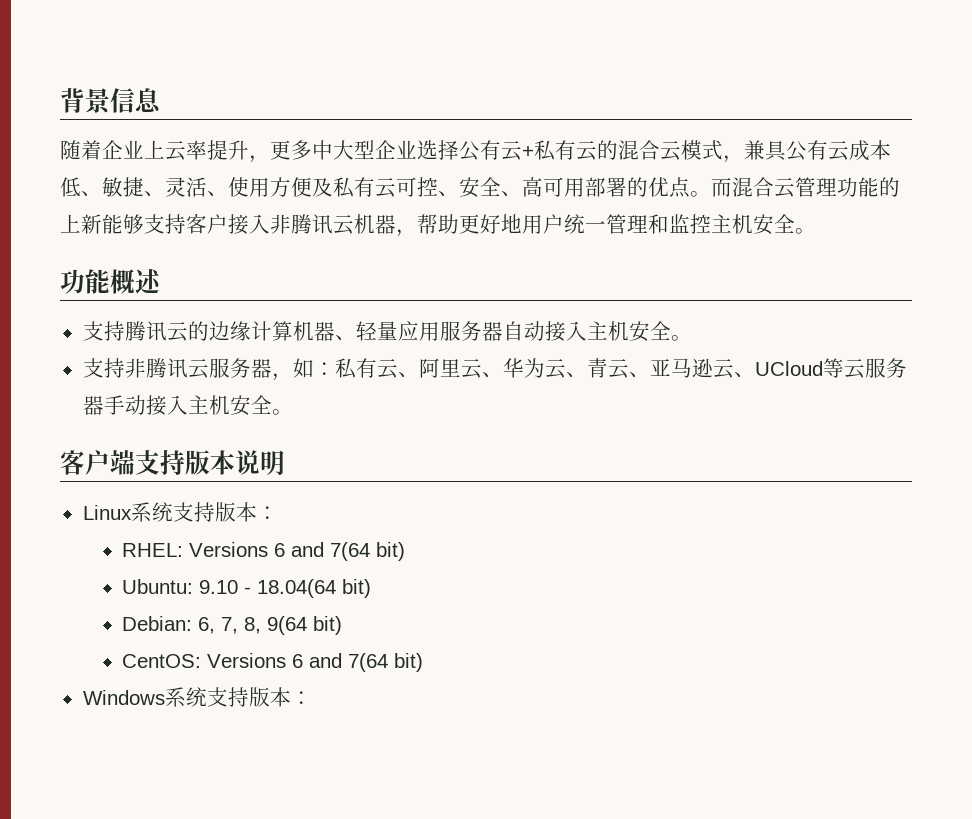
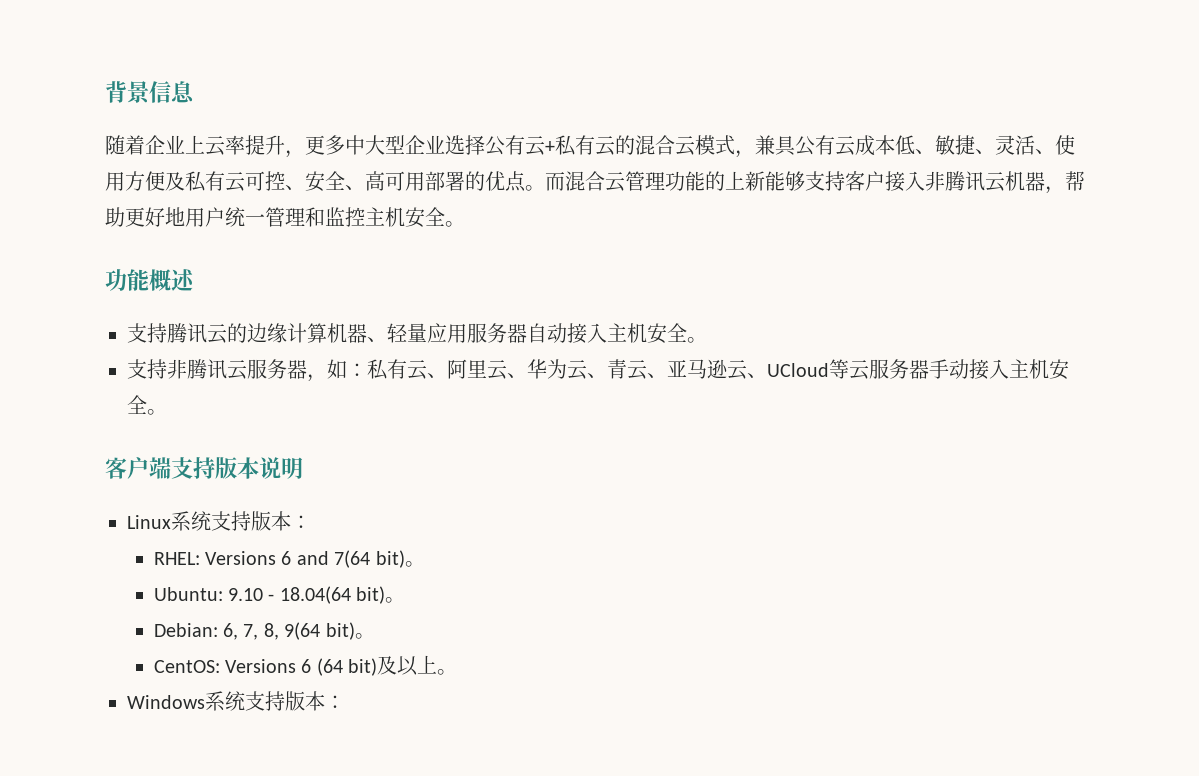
- RHEL: Versions 6 and 7(64 bit)
+ RHEL: Versions 6 and 7(64 bit)。
- Ubuntu: 9.10 - 18.04(64 bit)
+ Ubuntu: 9.10 - 18.04(64 bit)。
- Debian: 6, 7, 8, 9(64 bit)
+ Debian: 6, 7, 8, 9(64 bit)。
- CentOS: Versions 6 and 7(64 bit)
+ CentOS: Versions 6 (64 bit)及以上。

